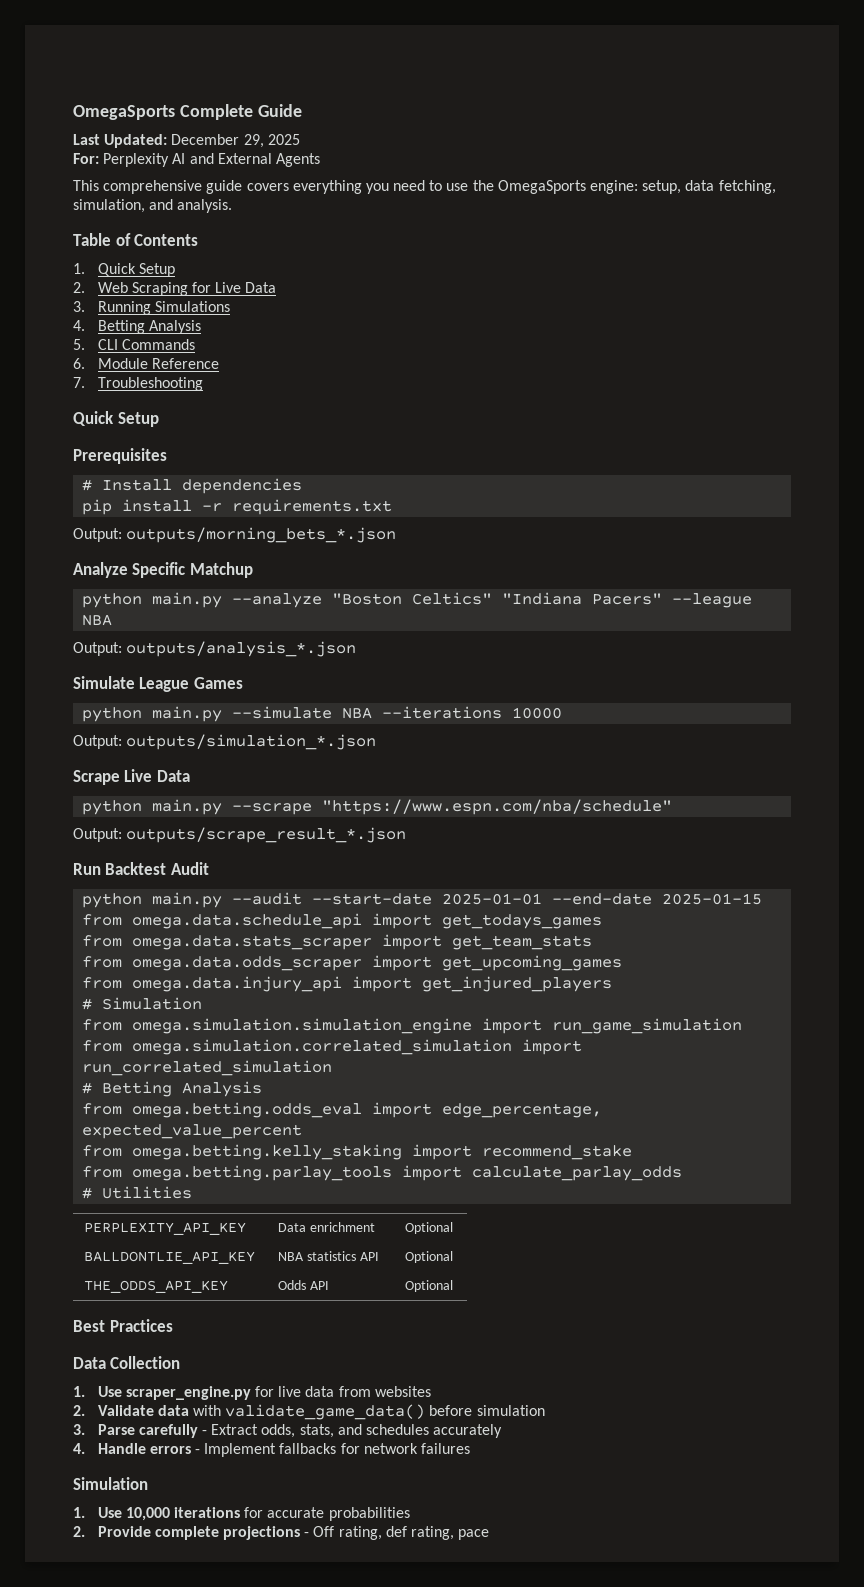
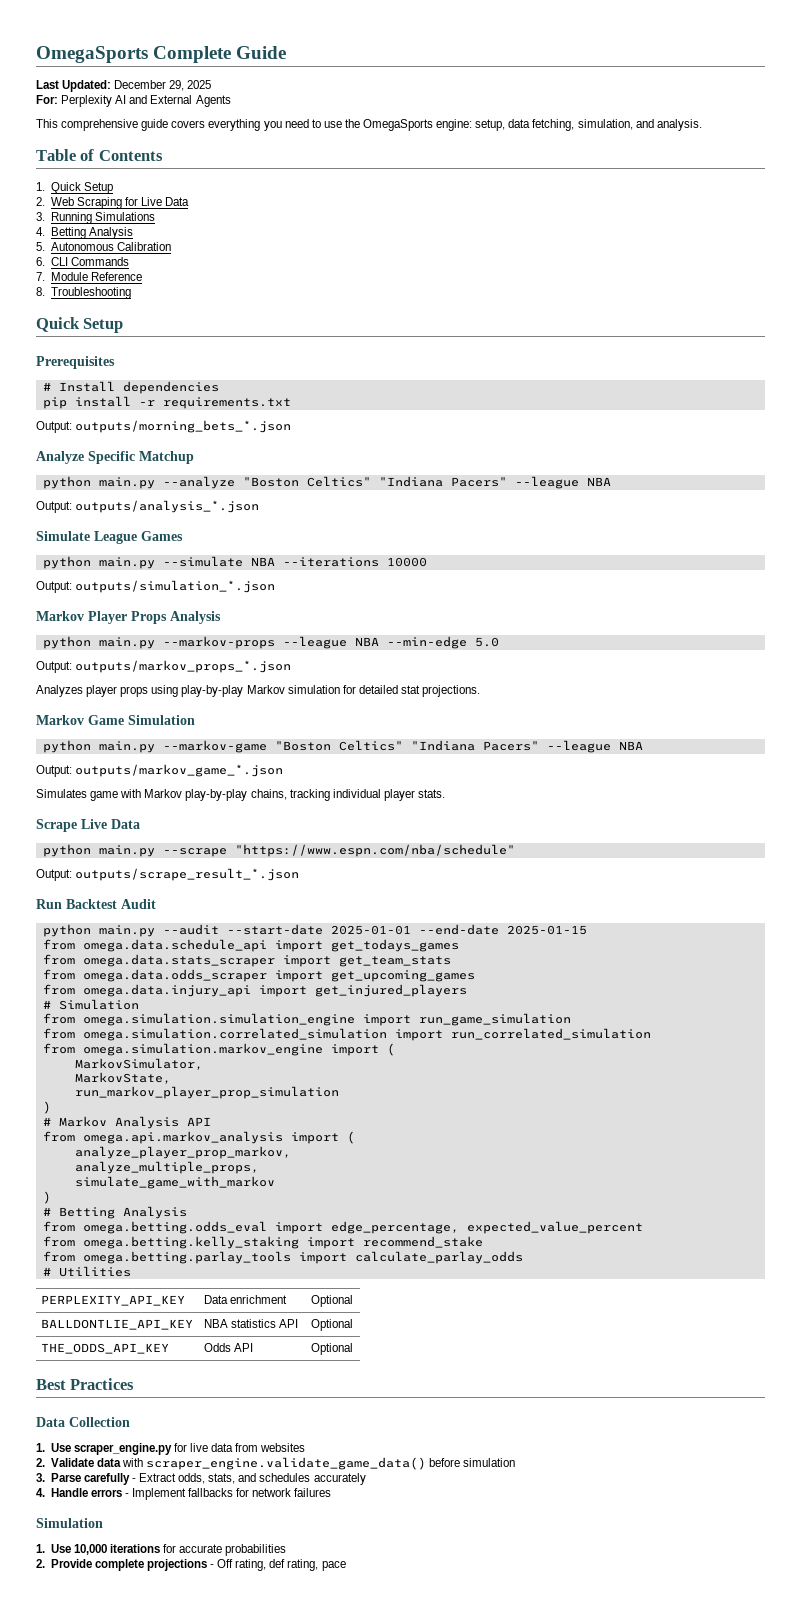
- 5. CLI Commands
+ 5. Autonomous Calibration
+ 6. CLI Commands
- 6. Module Reference
+ 7. Module Reference
- 7. Troubleshooting
+ 8. Troubleshooting
+ Markov Player Props Analysis
+ python main.py --markov-props --league NBA --min-edge 5.0
+ Output: outputs/markov_props_*.json
+ Analyzes player props using play-by-play Markov simulation for detailed stat projections.
+ Markov Game Simulation
+ python main.py --markov-game "Boston Celtics" "Indiana Pacers" --league NBA
+ Output: outputs/markov_game_*.json
+ Simulates game with Markov play-by-play chains, tracking individual player stats.
+ from omega.simulation.markov_engine import (
+ MarkovSimulator,
+ MarkovState,
+ run_markov_player_prop_simulation
+ )
+ # Markov Analysis API
+ from omega.api.markov_analysis import (
+ analyze_player_prop_markov,
+ analyze_multiple_props,
+ simulate_game_with_markov
+ )
- 2. Validate data with validate_game_data() before simulation
+ 2. Validate data with scraper_engine.validate_game_data() before simulation

